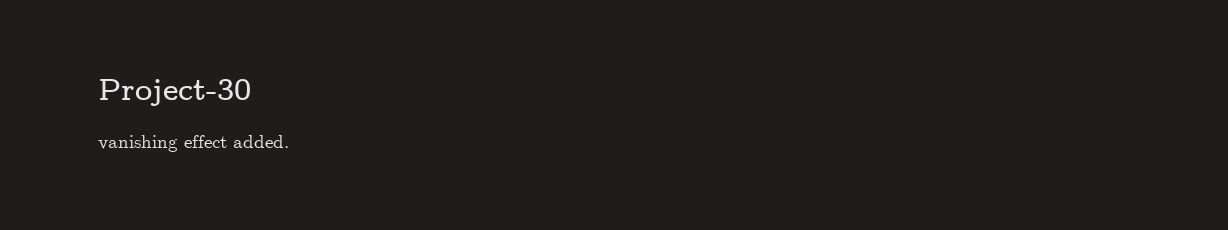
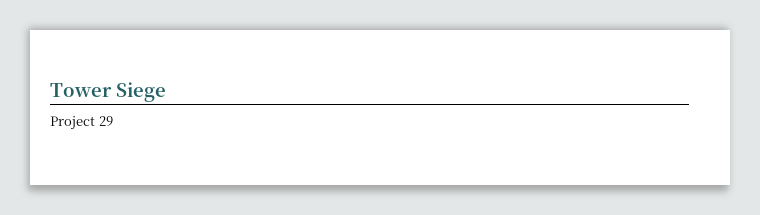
- Project-30
- vanishing effect added.
+ Tower Siege
+ Project 29

